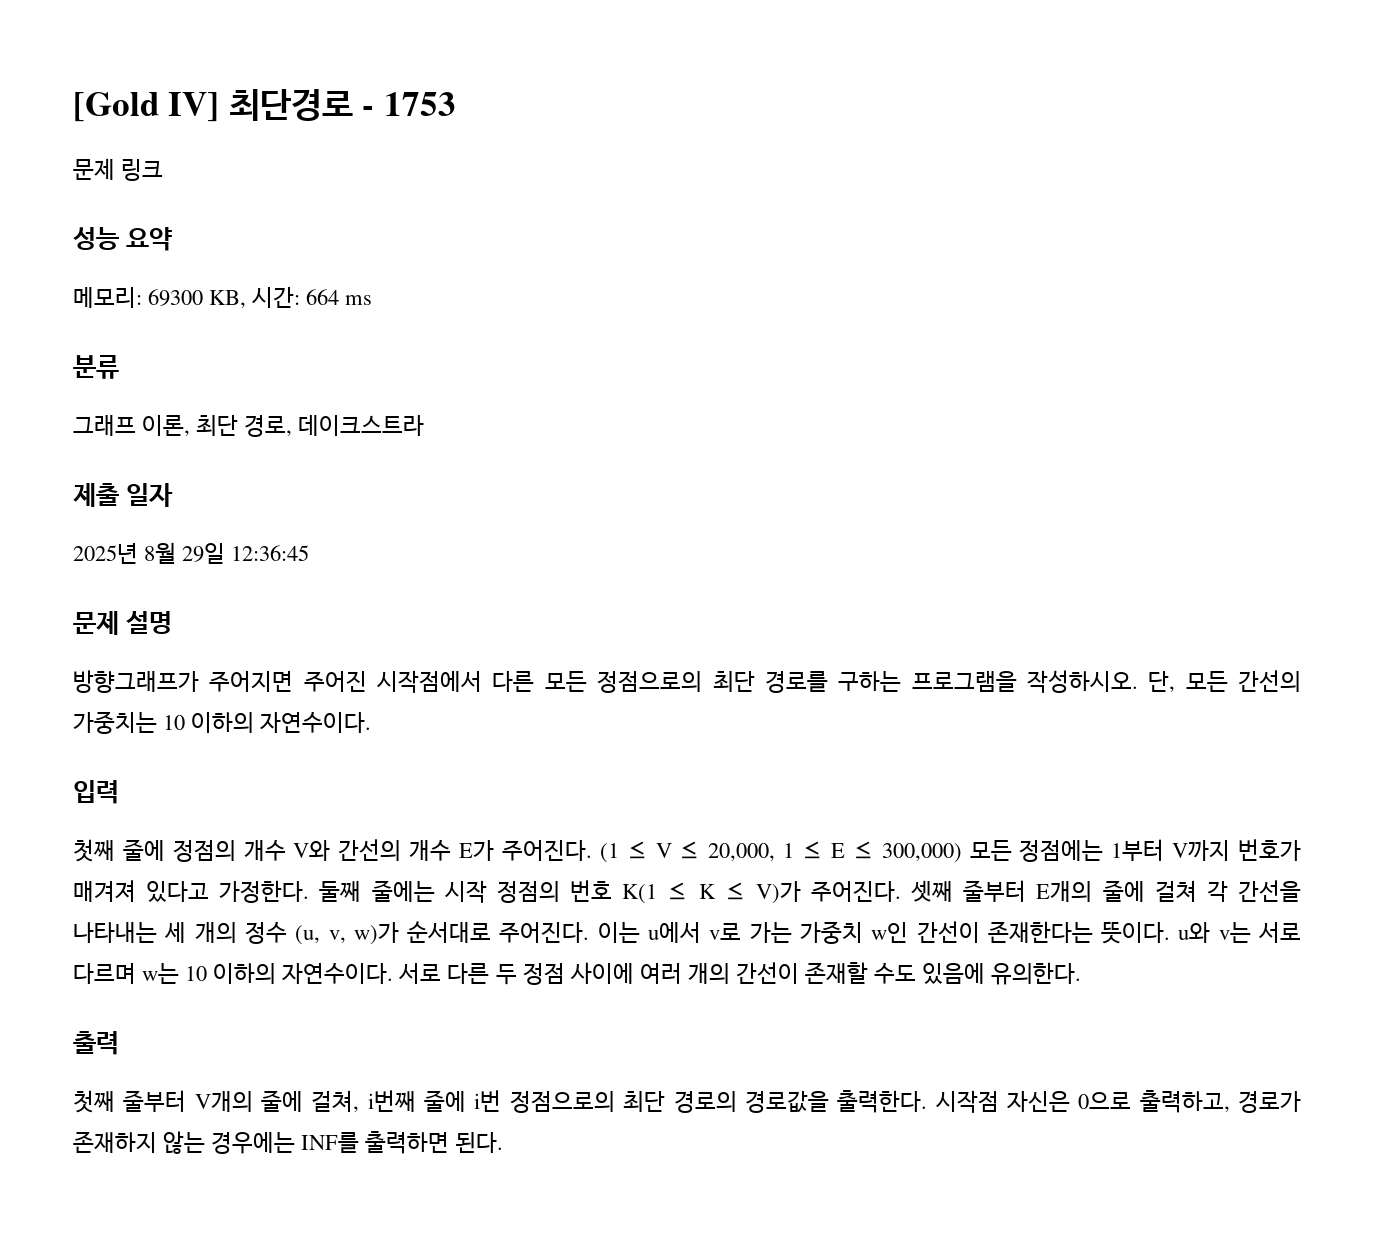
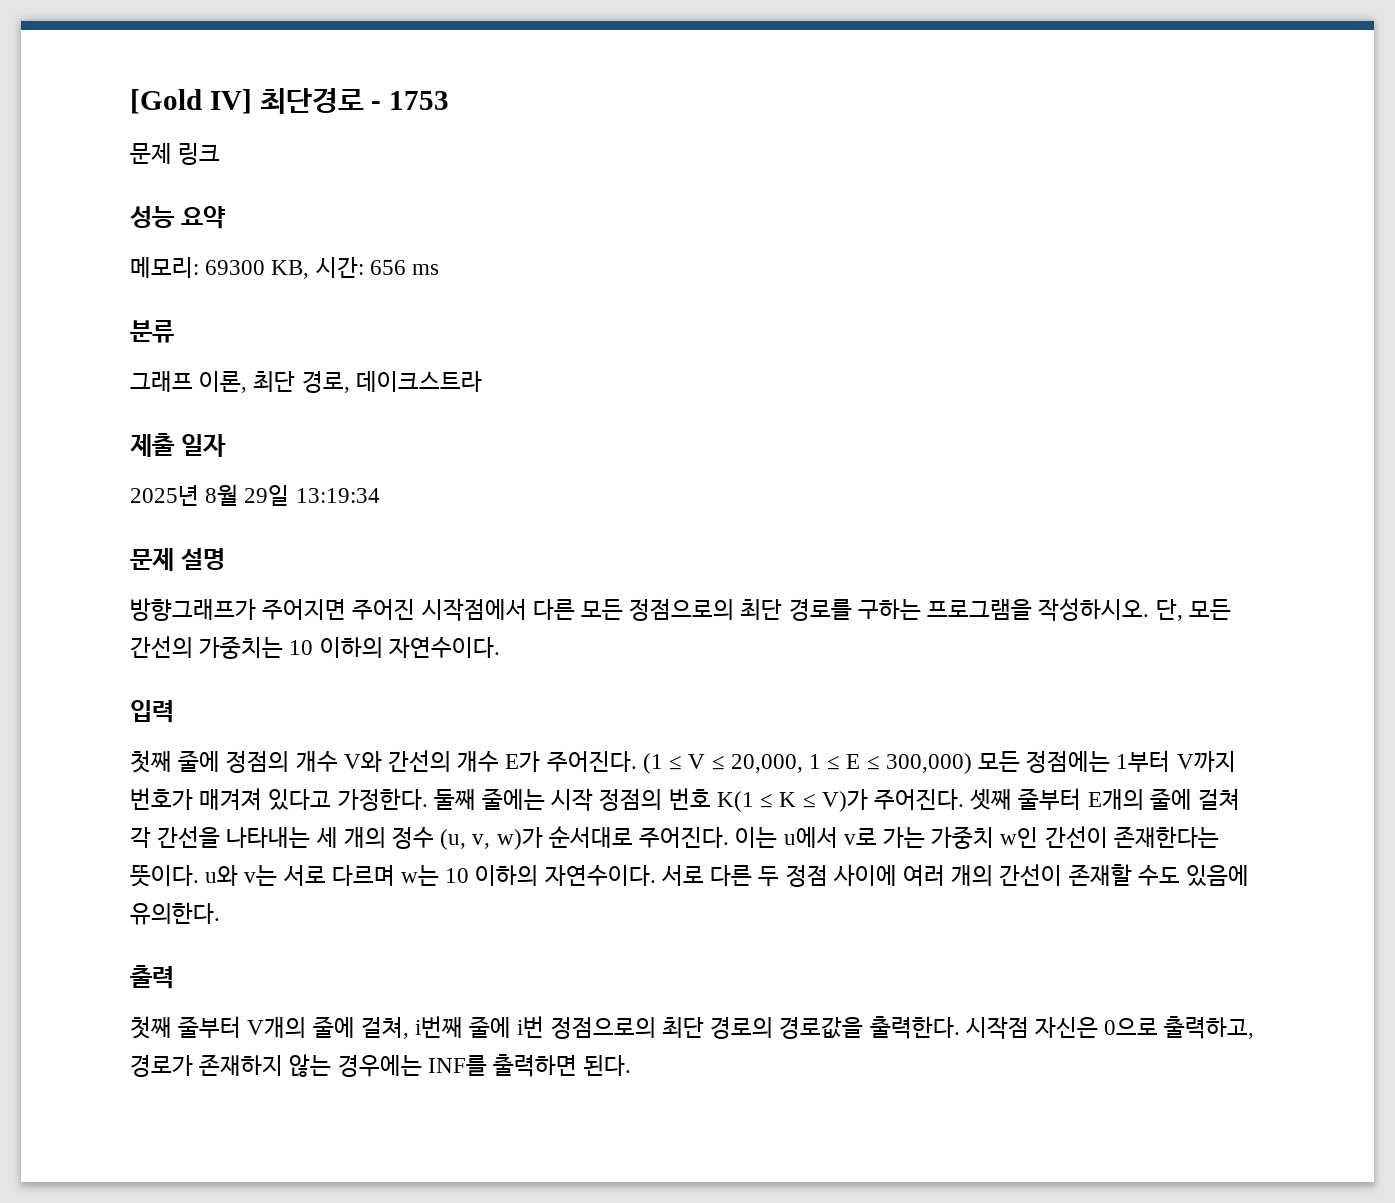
- 메모리: 69300 KB, 시간: 664 ms
+ 메모리: 69300 KB, 시간: 656 ms
- 2025년 8월 29일 12:36:45
+ 2025년 8월 29일 13:19:34

